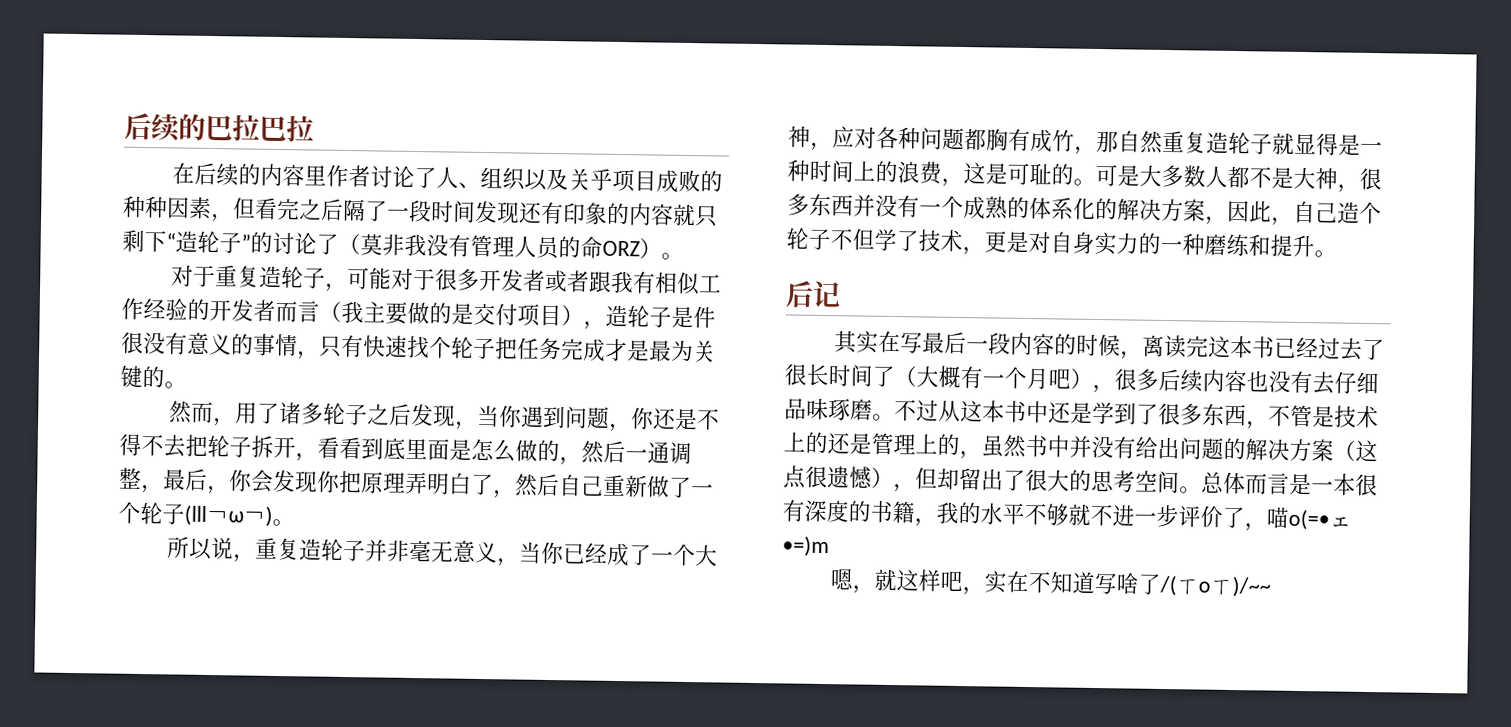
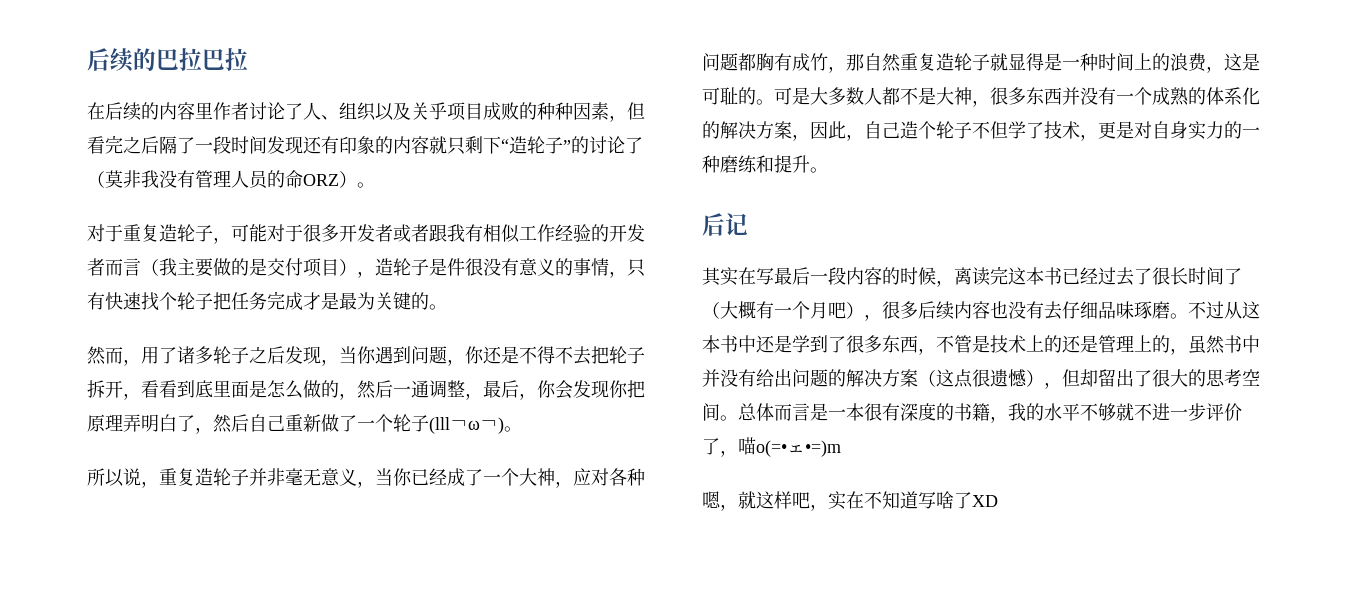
- 嗯，就这样吧，实在不知道写啥了/(ㄒoㄒ)/~~
+ 嗯，就这样吧，实在不知道写啥了XD

